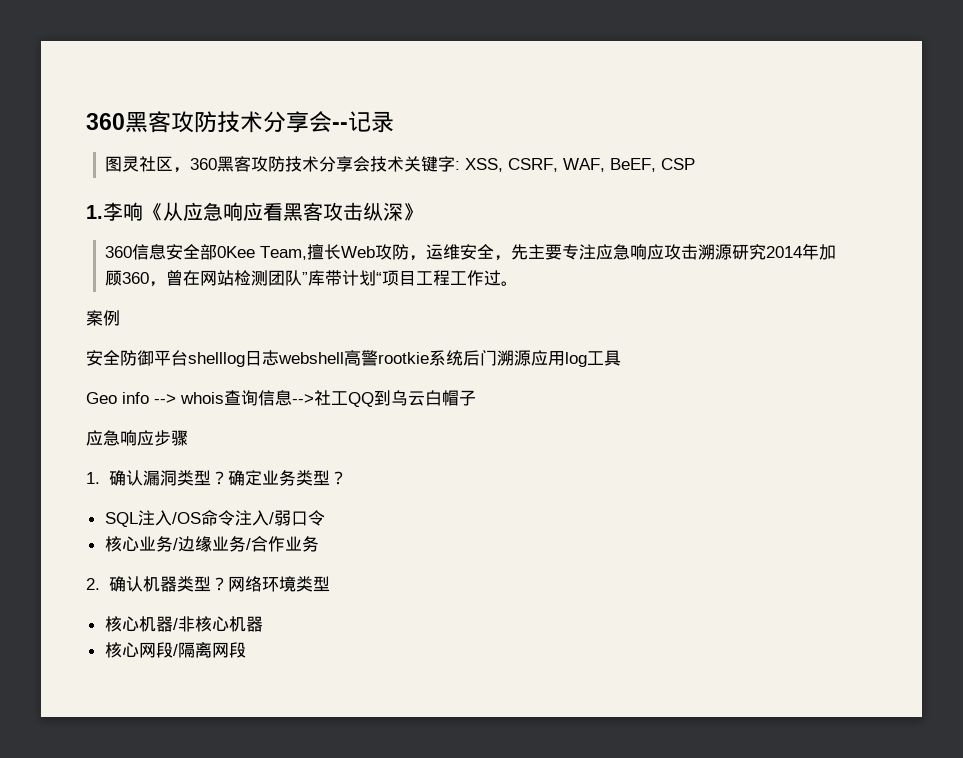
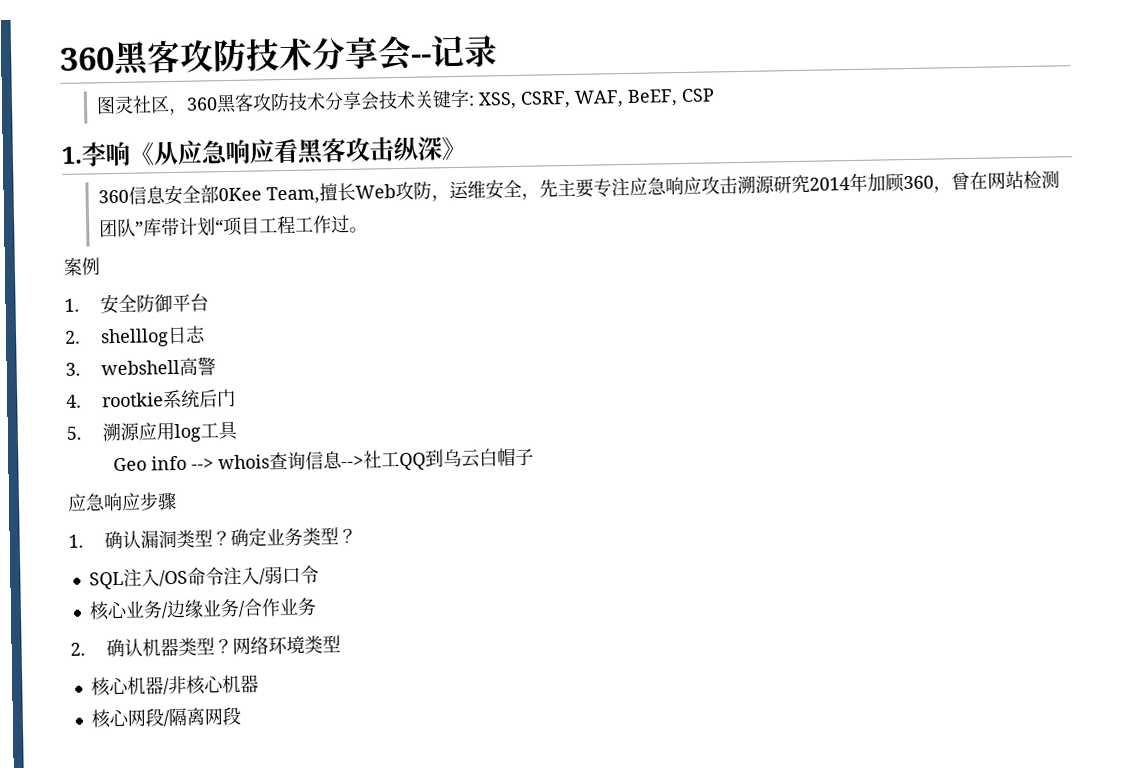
- 安全防御平台shelllog日志webshell高警rootkie系统后门溯源应用log工具
+ 1.安全防御平台
+ 2. shelllog日志
+ 3. webshell高警
+ 4. rootkie系统后门
+ 5.溯源应用log工具

